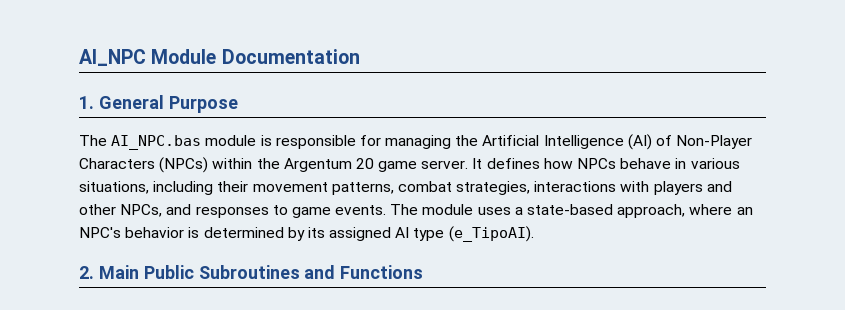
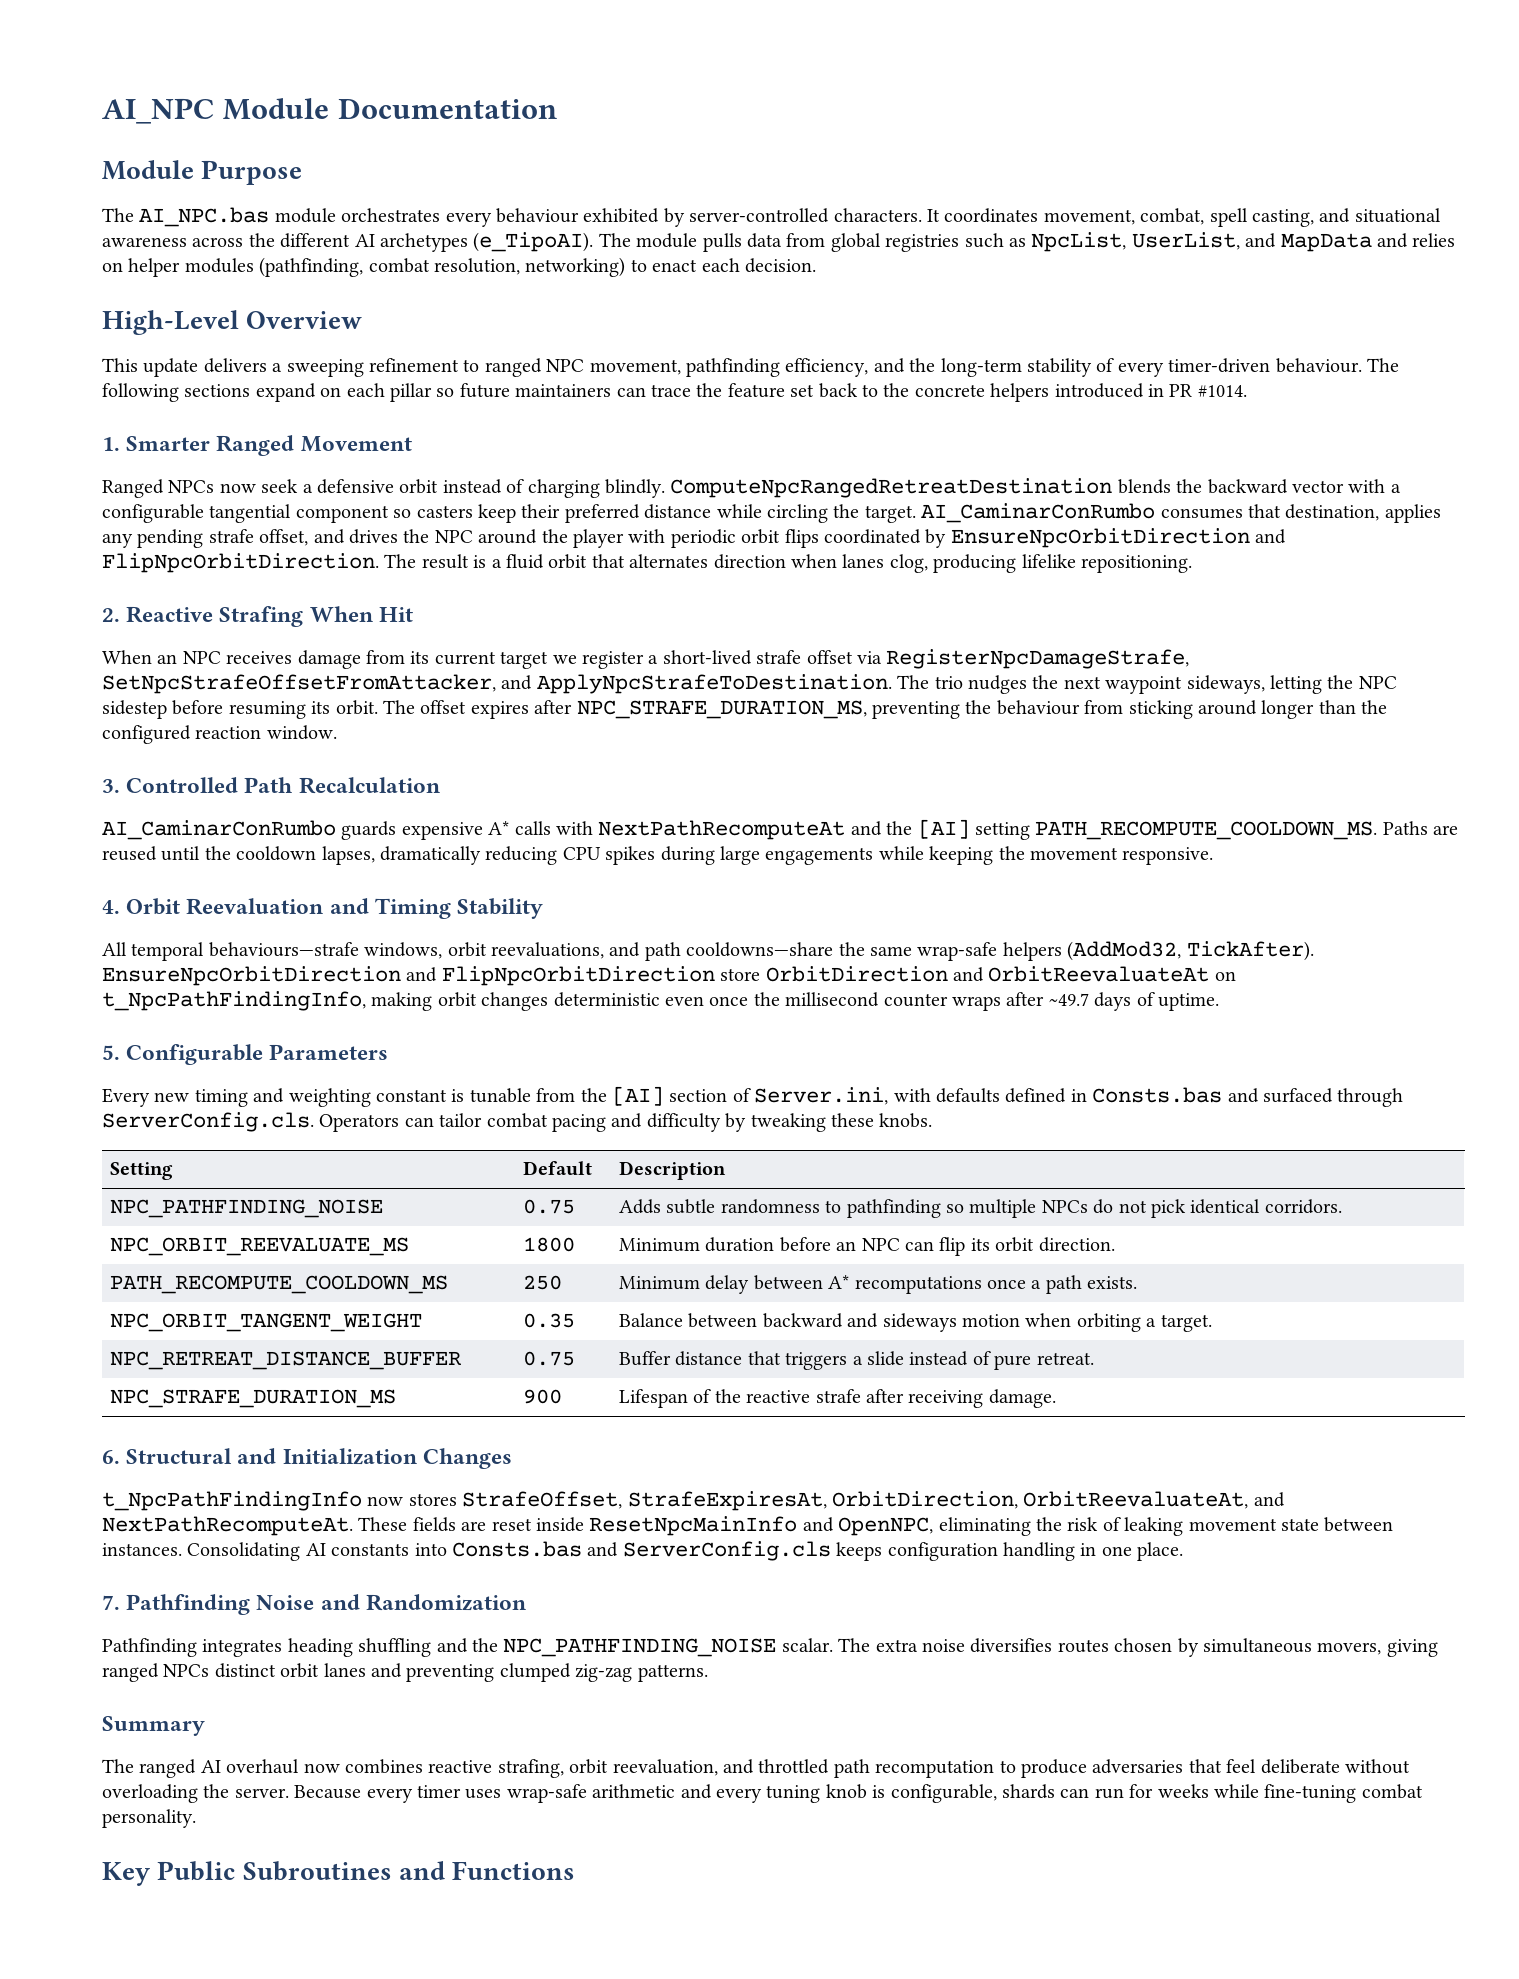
- 1. General Purpose
+ Module Purpose
- The AI_NPC.bas module is responsible for managing the Artificial Intelligence (AI) of Non-Player Characters (NPCs) within the Argentum 20 game server. It defines how NPCs behave in various situations, including their movement patterns, combat strategies, interactions with players and other NPCs, and responses to game events. The module uses a state-based approach, where an NPC's behavior is determined by its assigned AI type (e_TipoAI).
- 2. Main Public Subroutines and Functions
+ The AI_NPC.bas module orchestrates every behaviour exhibited by server-controlled characters. It coordinates movement, combat, spell casting, and situational awareness across the different AI archetypes (e_TipoAI). The module pulls data from global registries such as NpcList, UserList, and MapData and relies on helper modules (pathfinding, combat resolution, networking) to enact each decision.
+ High-Level Overview
+ This update delivers a sweeping refinement to ranged NPC movement, pathfinding efficiency, and the long-term stability of every timer-driven behaviour. The following sections expand on each pillar so future maintainers can trace the feature set back to the concrete helpers introduced in PR #1014.
+ 1. Smarter Ranged Movement
+ Ranged NPCs now seek a defensive orbit instead of charging blindly. ComputeNpcRangedRetreatDestination blends the backward vector with a configurable tangential component so casters keep their preferred distance while circling the target. AI_CaminarConRumbo consumes that destination, applies any pending strafe offset, and drives the NPC around the player with periodic orbit flips coordinated by EnsureNpcOrbitDirection and FlipNpcOrbitDirection. The result is a fluid orbit that alternates direction when lanes clog, producing lifelike repositioning.
+ 2. Reactive Strafing When Hit
+ When an NPC receives damage from its current target we register a short-lived strafe offset via RegisterNpcDamageStrafe, SetNpcStrafeOffsetFromAttacker, and ApplyNpcStrafeToDestination. The trio nudges the next waypoint sideways, letting the NPC sidestep before resuming its orbit. The offset expires after NPC_STRAFE_DURATION_MS, preventing the behaviour from sticking around longer than the configured reaction window.
+ 3. Controlled Path Recalculation
+ AI_CaminarConRumbo guards expensive A* calls with NextPathRecomputeAt and the [AI] setting PATH_RECOMPUTE_COOLDOWN_MS. Paths are reused until the cooldown lapses, dramatically reducing CPU spikes during large engagements while keeping the movement responsive.
+ 4. Orbit Reevaluation and Timing Stability
+ All temporal behaviours—strafe windows, orbit reevaluations, and path cooldowns—share the same wrap-safe helpers (AddMod32, TickAfter). EnsureNpcOrbitDirection and FlipNpcOrbitDirection store OrbitDirection and OrbitReevaluateAt on t_NpcPathFindingInfo, making orbit changes deterministic even once the millisecond counter wraps after ~49.7 days of uptime.
+ 5. Configurable Parameters
+ Every new timing and weighting constant is tunable from the [AI] section of Server.ini, with defaults defined in Consts.bas and surfaced through ServerConfig.cls. Operators can tailor combat pacing and difficulty by tweaking these knobs.
+ Setting | Default | Description
+ NPC_PATHFINDING_NOISE | 0.75 | Adds subtle randomness to pathfinding so multiple NPCs do not pick identical corridors.
+ NPC_ORBIT_REEVALUATE_MS | 1800 | Minimum duration before an NPC can flip its orbit direction.
+ PATH_RECOMPUTE_COOLDOWN_MS | 250 | Minimum delay between A* recomputations once a path exists.
+ NPC_ORBIT_TANGENT_WEIGHT | 0.35 | Balance between backward and sideways motion when orbiting a target.
+ NPC_RETREAT_DISTANCE_BUFFER | 0.75 | Buffer distance that triggers a slide instead of pure retreat.
+ NPC_STRAFE_DURATION_MS | 900 | Lifespan of the reactive strafe after receiving damage.
+ 6. Structural and Initialization Changes
+ t_NpcPathFindingInfo now stores StrafeOffset, StrafeExpiresAt, OrbitDirection, OrbitReevaluateAt, and NextPathRecomputeAt. These fields are reset inside ResetNpcMainInfo and OpenNPC, eliminating the risk of leaking movement state between instances. Consolidating AI constants into Consts.bas and ServerConfig.cls keeps configuration handling in one place.
+ 7. Pathfinding Noise and Randomization
+ Pathfinding integrates heading shuffling and the NPC_PATHFINDING_NOISE scalar. The extra noise diversifies routes chosen by simultaneous movers, giving ranged NPCs distinct orbit lanes and preventing clumped zig-zag patterns.
+ Summary
+ The ranged AI overhaul now combines reactive strafing, orbit reevaluation, and throttled path recomputation to produce adversaries that feel deliberate without overloading the server. Because every timer uses wrap-safe arithmetic and every tuning knob is configurable, shards can run for weeks while fine-tuning combat personality.
+ Key Public Subroutines and Functions

